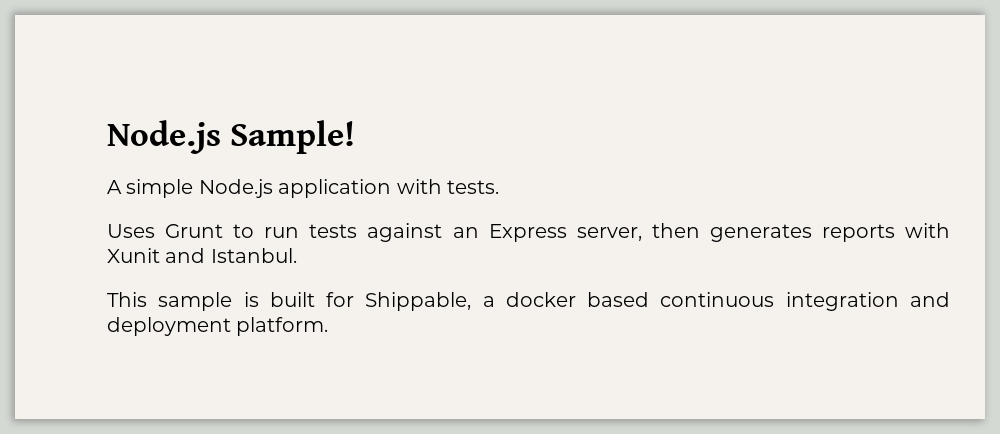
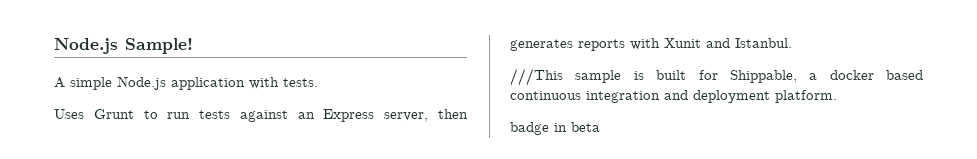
- This sample is built for Shippable, a docker based continuous integration and deployment platform.
+ ///This sample is built for Shippable, a docker based continuous integration and deployment platform.
+ badge in beta

